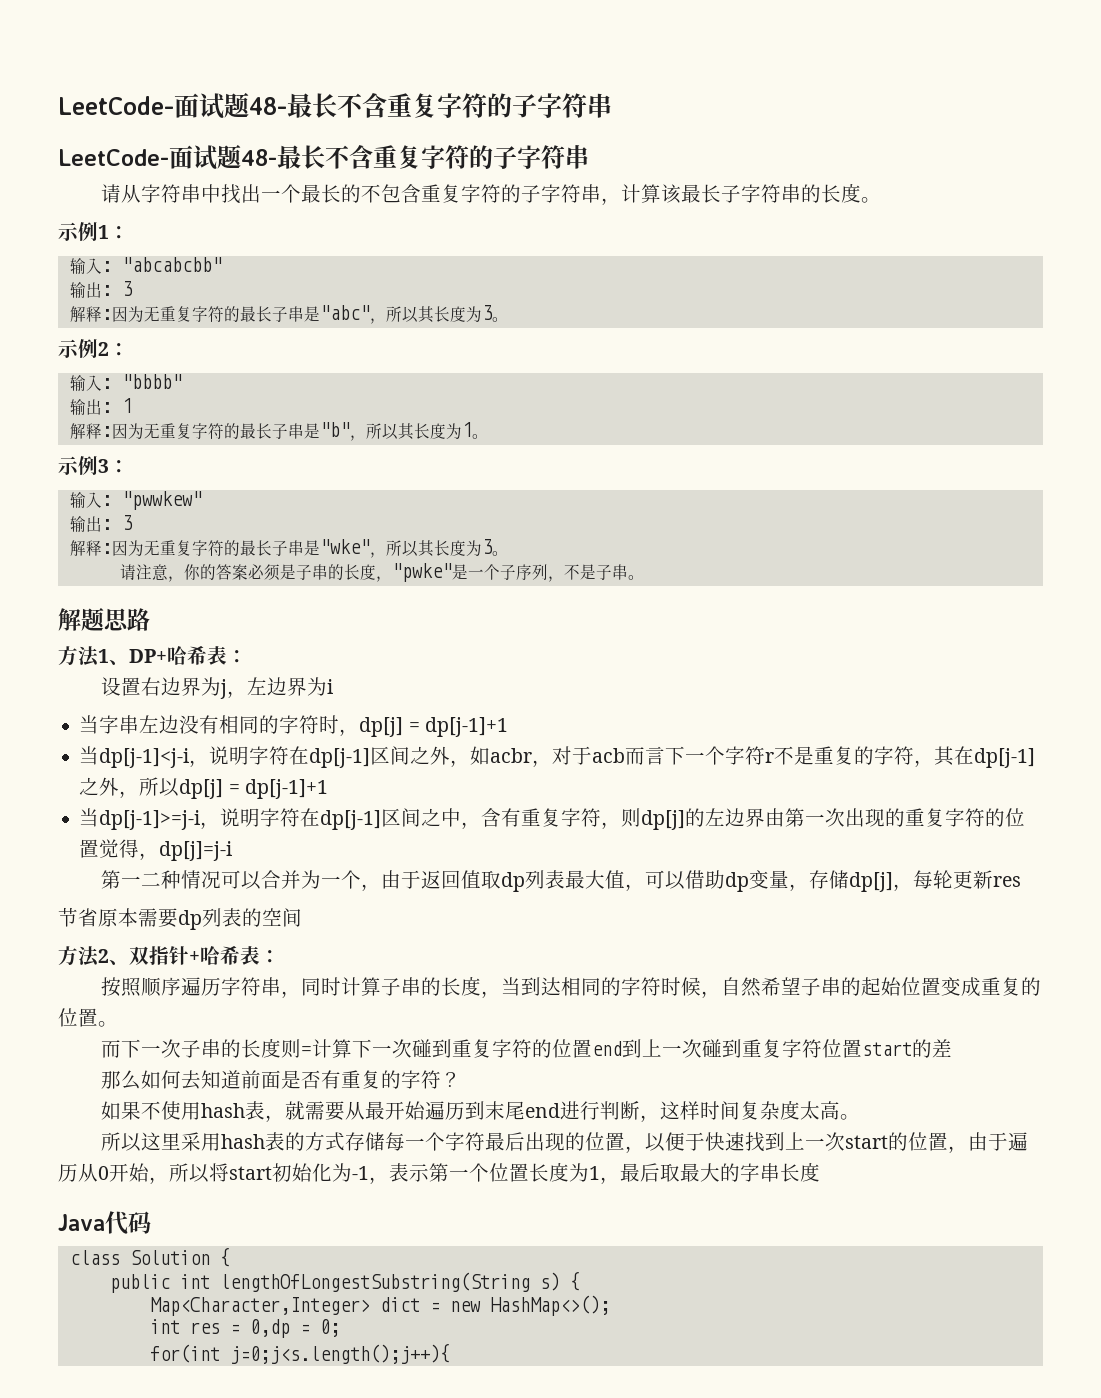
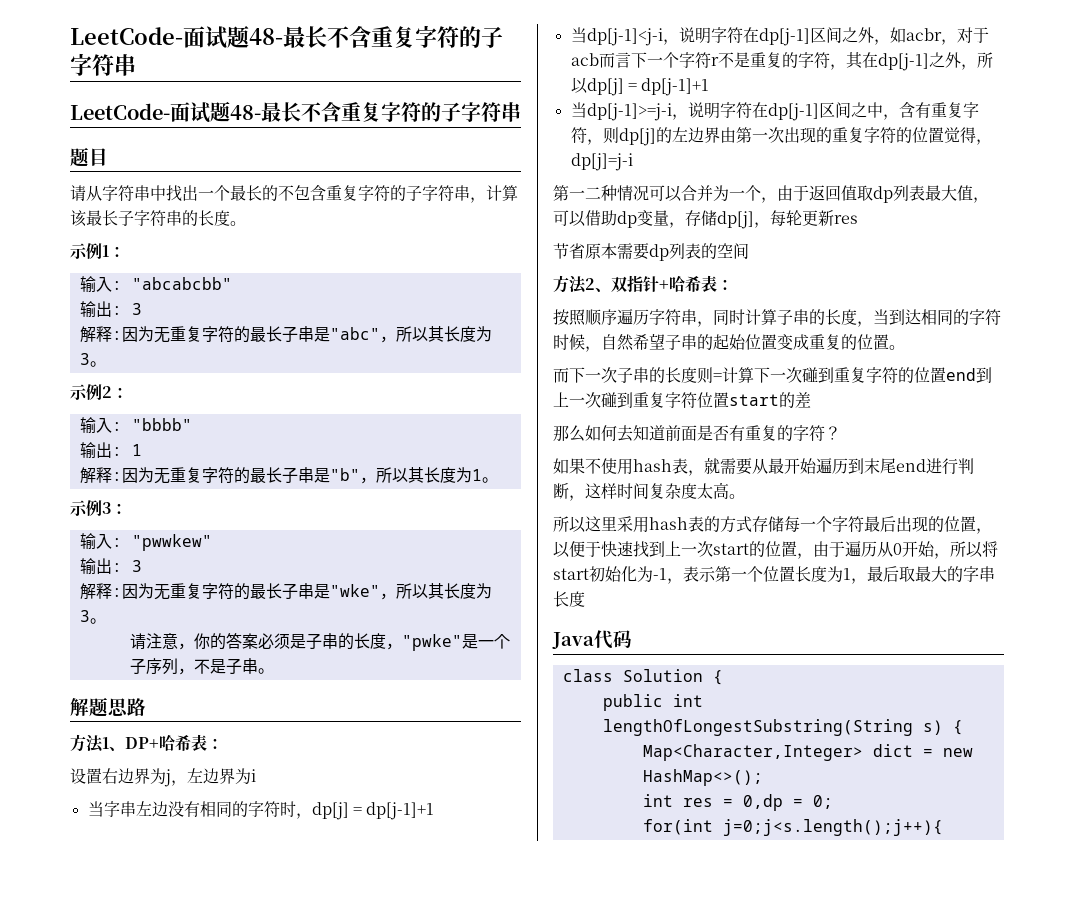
+ 题目

